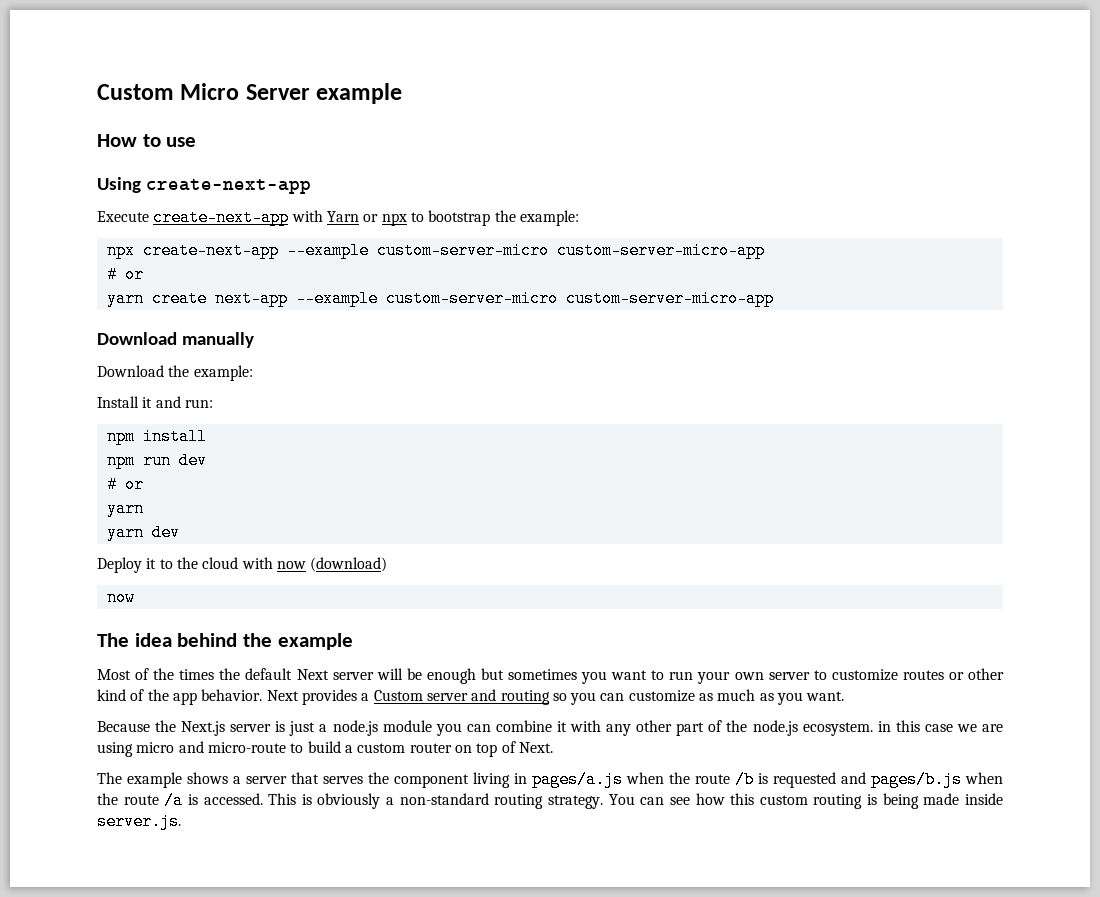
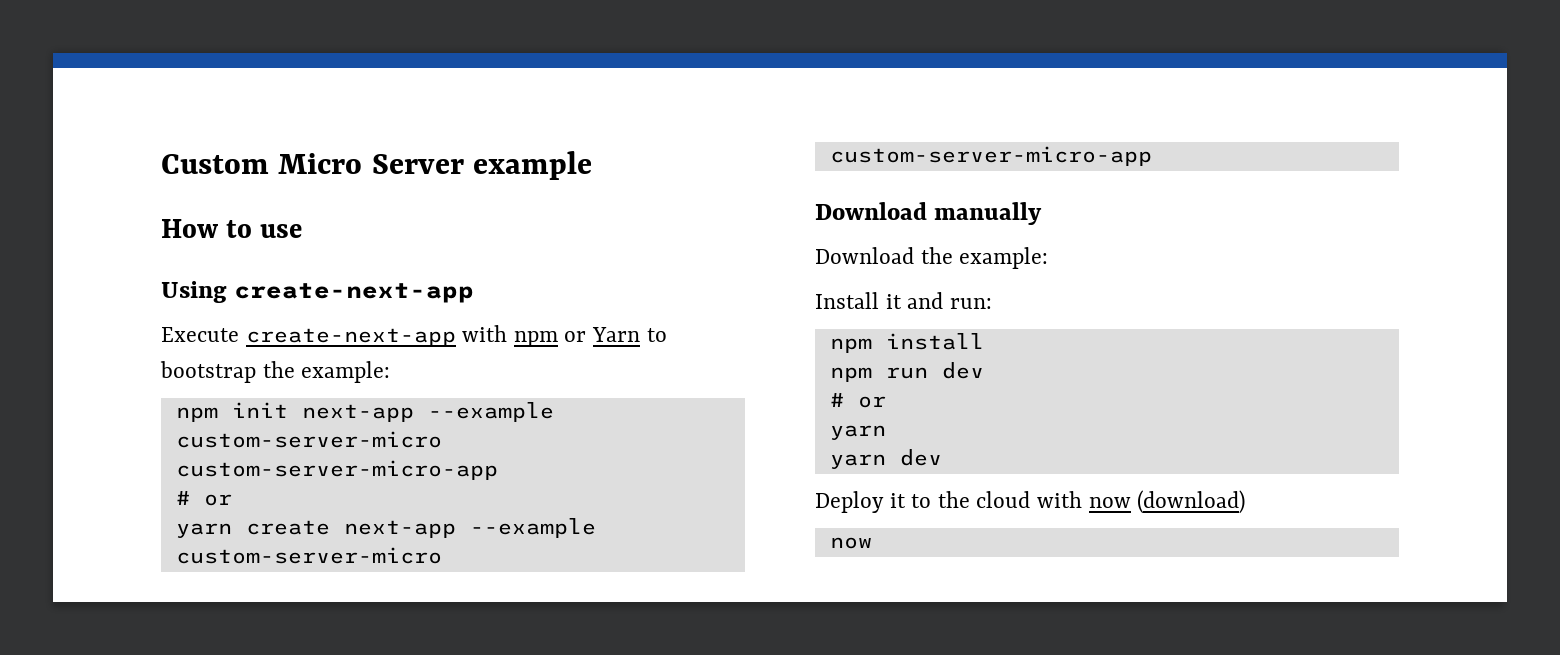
- Execute create-next-app with Yarn or npx to bootstrap the example:
+ Execute create-next-app with npm or Yarn to bootstrap the example:
- npx create-next-app --example custom-server-micro custom-server-micro-app
+ npm init next-app --example custom-server-micro custom-server-micro-app
- The idea behind the example
- Most of the times the default Next server will be enough but sometimes you want to run your own server to customize routes or other kind of the app behavior. Next provides a Custom server and routing so you can customize as much as you want.
- Because the Next.js server is just a node.js module you can combine it with any other part of the node.js ecosystem. in this case we are using micro and micro-route to build a custom router on top of Next.
- The example shows a server that serves the component living in pages/a.js when the route /b is requested and pages/b.js when the route /a is accessed. This is obviously a non-standard routing strategy. You can see how this custom routing is being made inside server.js.

